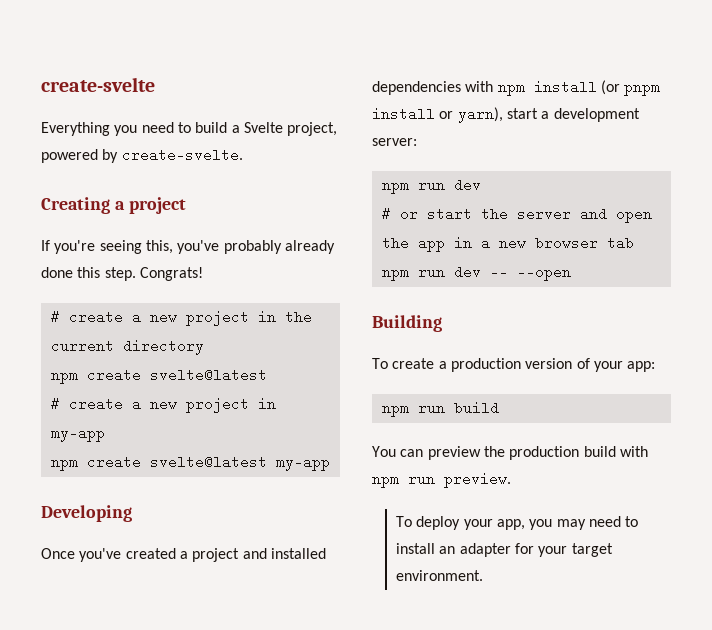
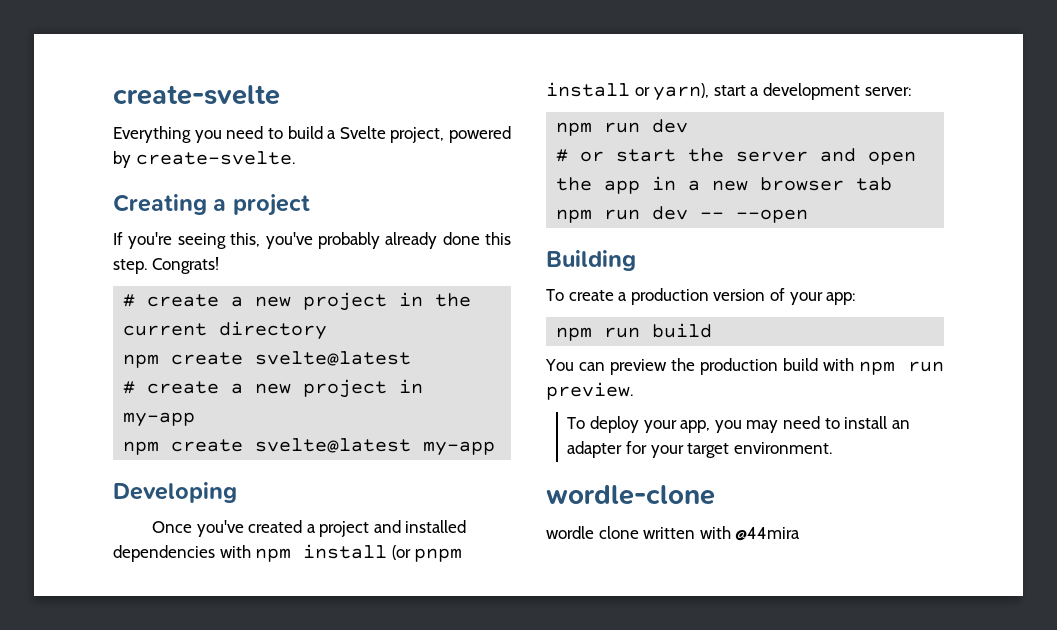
+ wordle-clone
+ wordle clone written with @44mira

